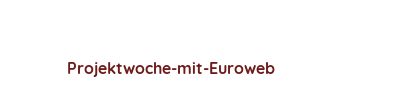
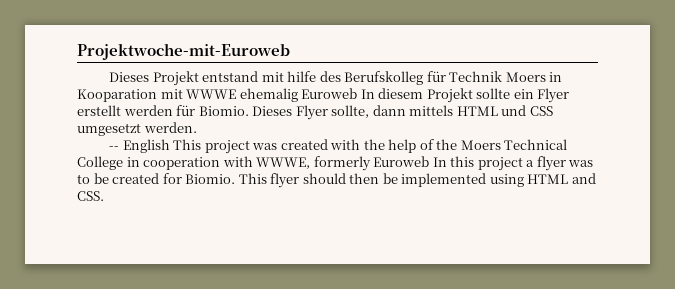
+ Dieses Projekt entstand mit hilfe des Berufskolleg für Technik Moers in Kooparation mit WWWE ehemalig Euroweb In diesem Projekt sollte ein Flyer erstellt werden für Biomio. Dieses Flyer sollte, dann mittels HTML und CSS umgesetzt werden.
+ -- English This project was created with the help of the Moers Technical College in cooperation with WWWE, formerly Euroweb In this project a flyer was to be created for Biomio. This flyer should then be implemented using HTML and CSS.

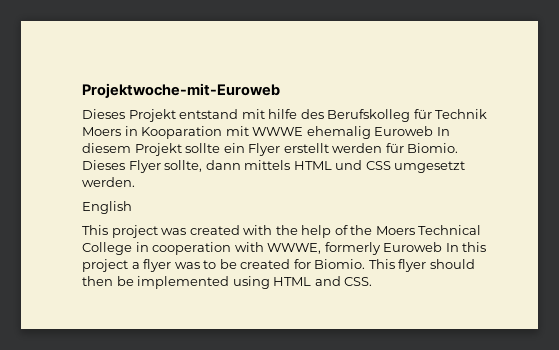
- -- English This project was created with the help of the Moers Technical College in cooperation with WWWE, formerly Euroweb In this project a flyer was to be created for Biomio.
+ English
+ This project was created with the help of the Moers Technical College in cooperation with WWWE, formerly Euroweb In this project a flyer was to be created for Biomio.

